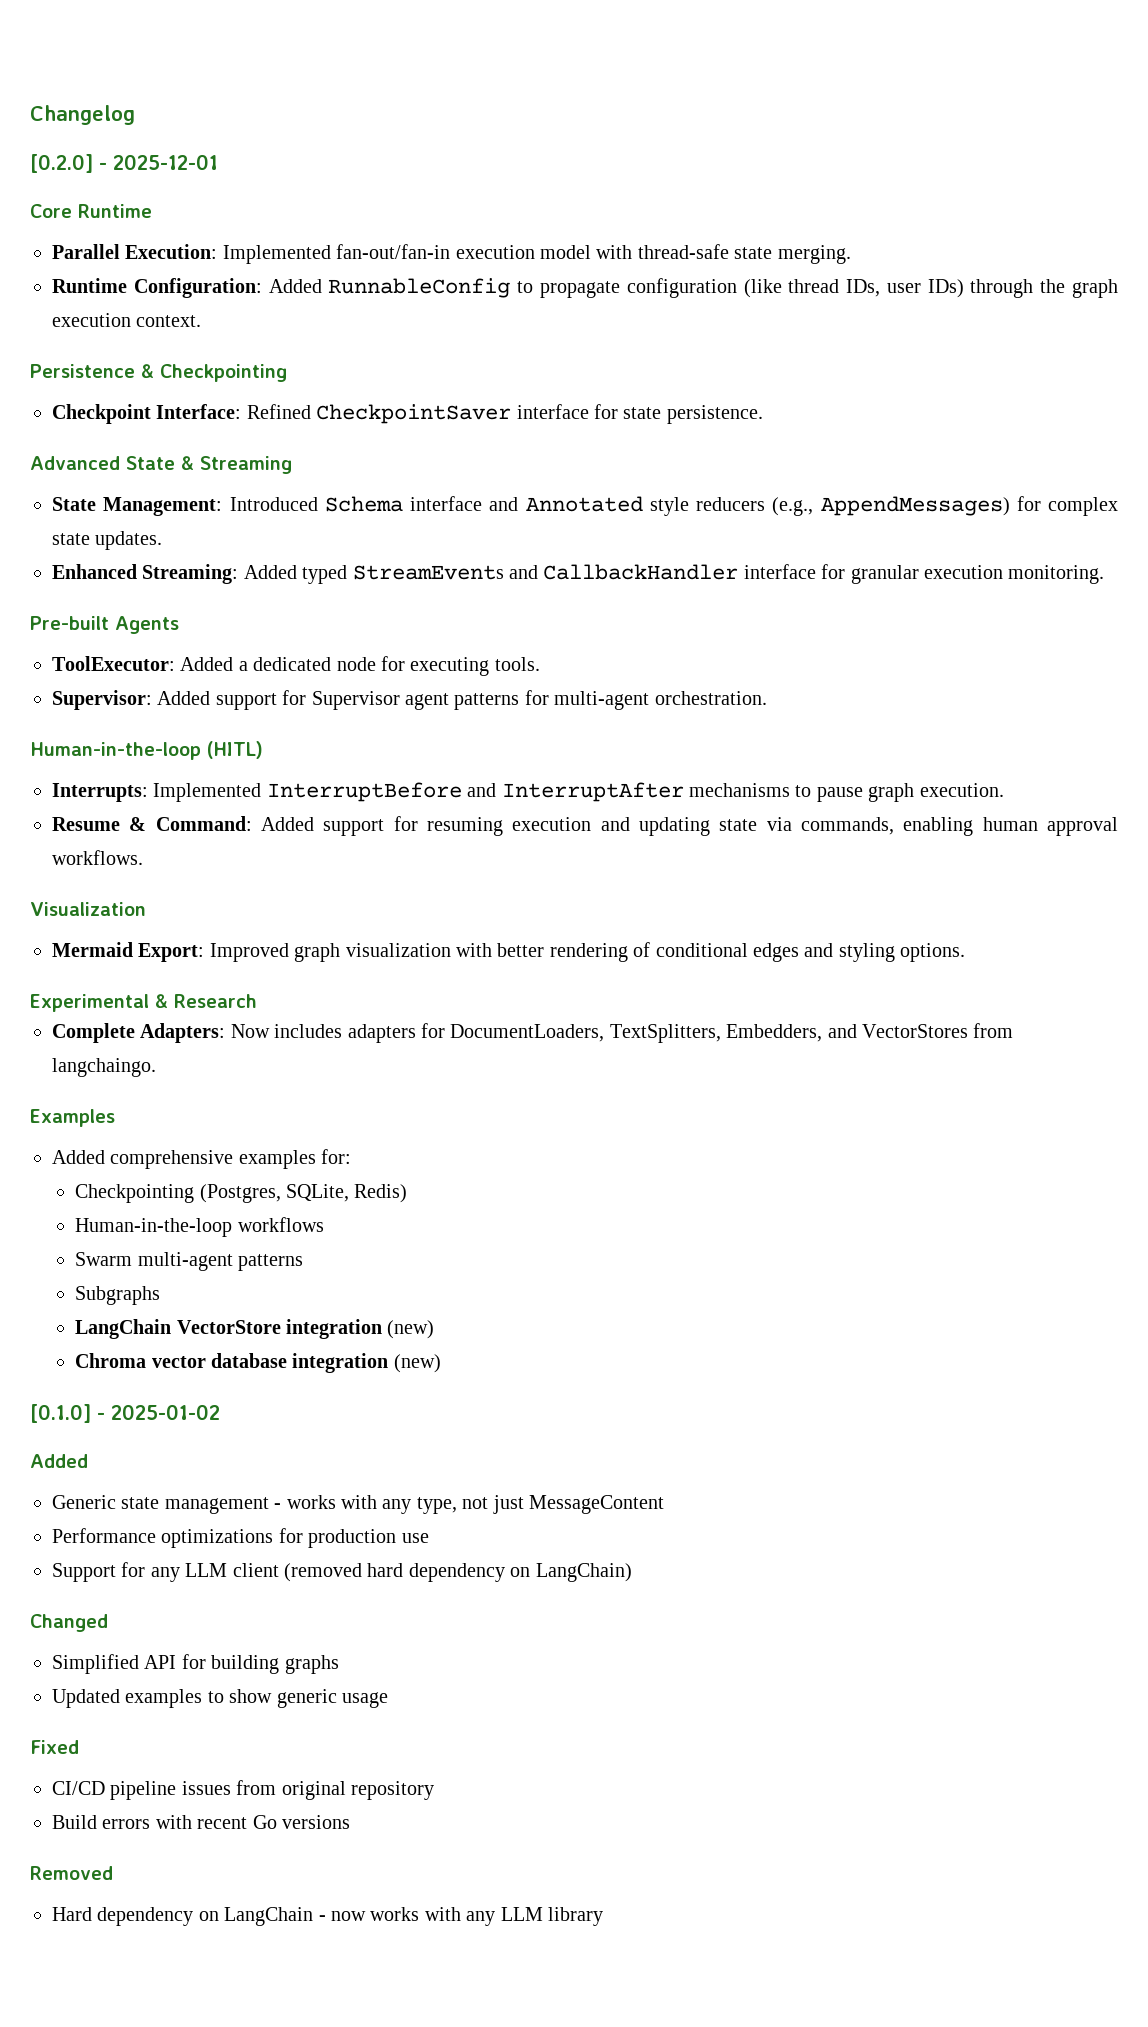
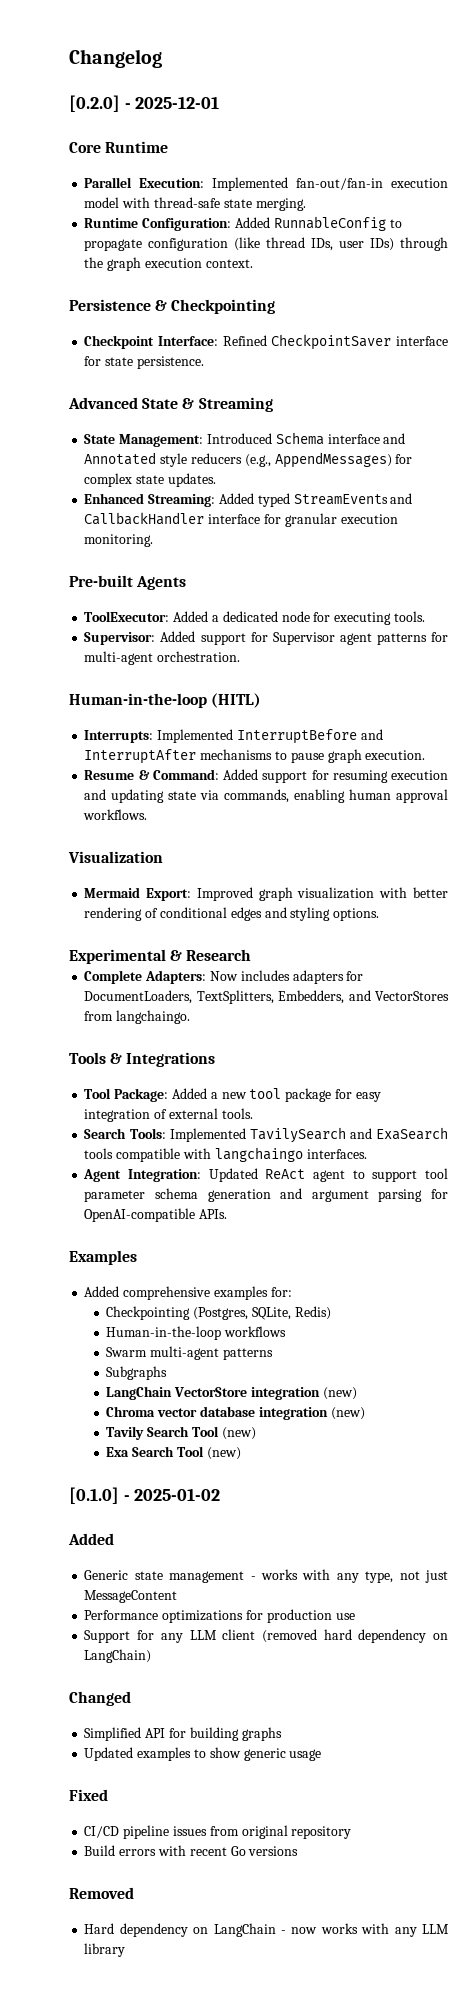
+ Tools & Integrations
+ Tool Package: Added a new tool package for easy integration of external tools.
+ Search Tools: Implemented TavilySearch and ExaSearch tools compatible with langchaingo interfaces.
+ Agent Integration: Updated ReAct agent to support tool parameter schema generation and argument parsing for OpenAI-compatible APIs.
+ Tavily Search Tool (new)
+ Exa Search Tool (new)

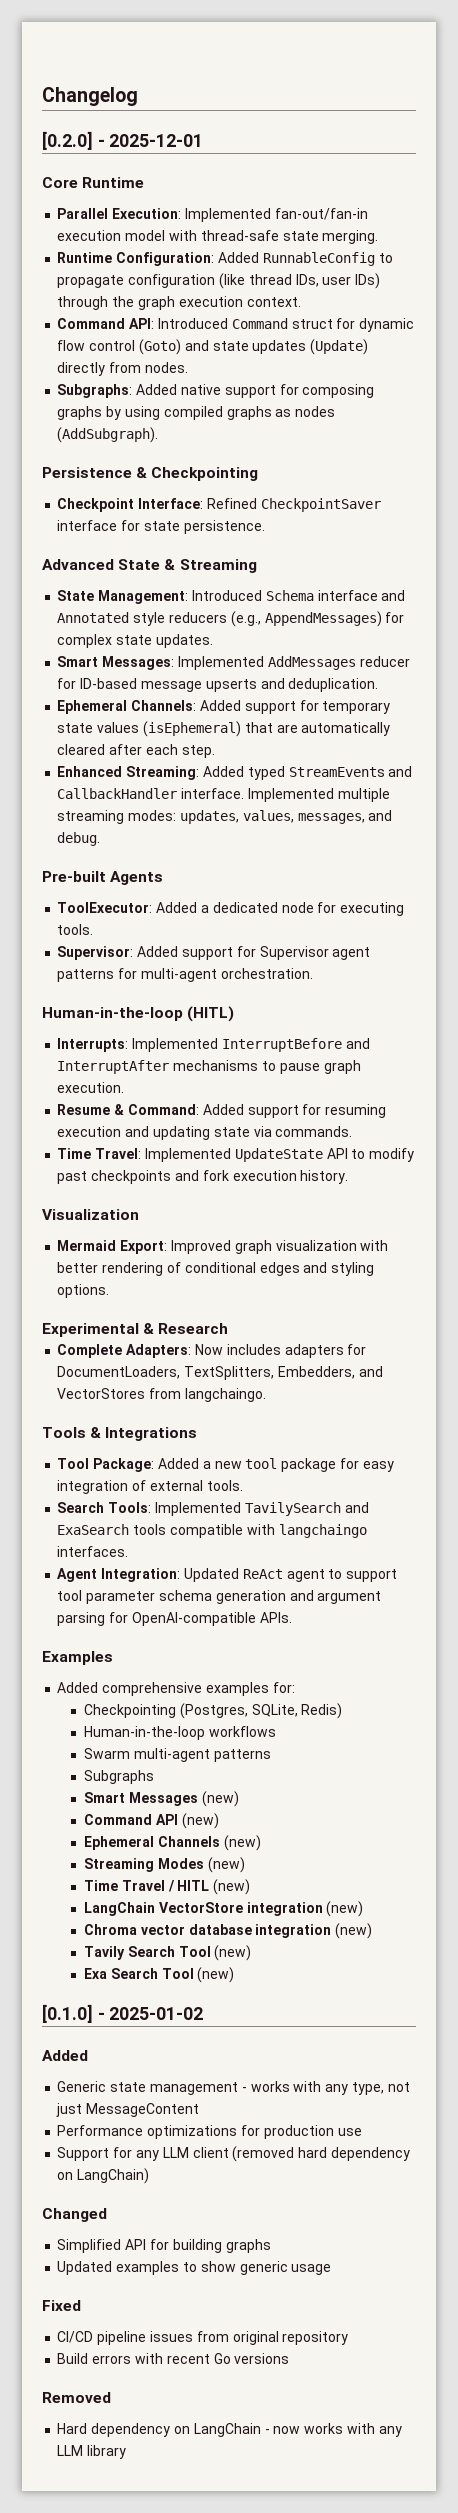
+ Command API: Introduced Command struct for dynamic flow control (Goto) and state updates (Update) directly from nodes.
+ Subgraphs: Added native support for composing graphs by using compiled graphs as nodes (AddSubgraph).
+ Smart Messages: Implemented AddMessages reducer for ID-based message upserts and deduplication.
+ Ephemeral Channels: Added support for temporary state values (isEphemeral) that are automatically cleared after each step.
- Enhanced Streaming: Added typed StreamEvents and CallbackHandler interface for granular execution monitoring.
+ Enhanced Streaming: Added typed StreamEvents and CallbackHandler interface. Implemented multiple streaming modes: updates, values, messages, and debug.
- Resume & Command: Added support for resuming execution and updating state via commands, enabling human approval workflows.
+ Resume & Command: Added support for resuming execution and updating state via commands.
+ Time Travel: Implemented UpdateState API to modify past checkpoints and fork execution history.
+ Smart Messages (new)
+ Command API (new)
+ Ephemeral Channels (new)
+ Streaming Modes (new)
+ Time Travel / HITL (new)

